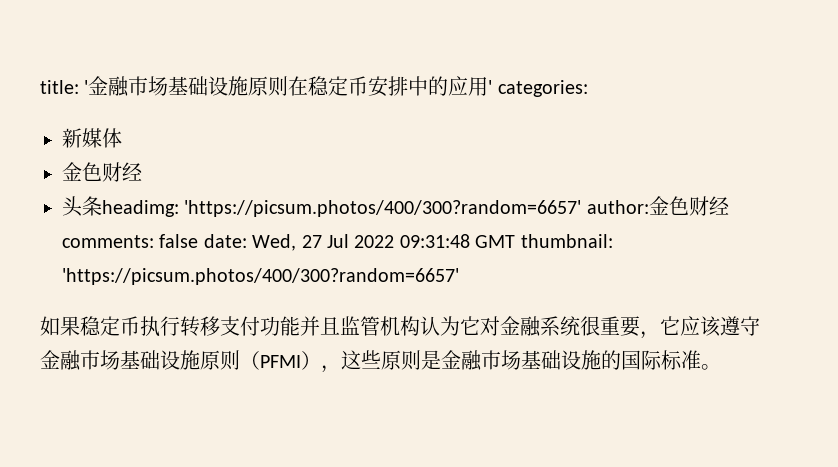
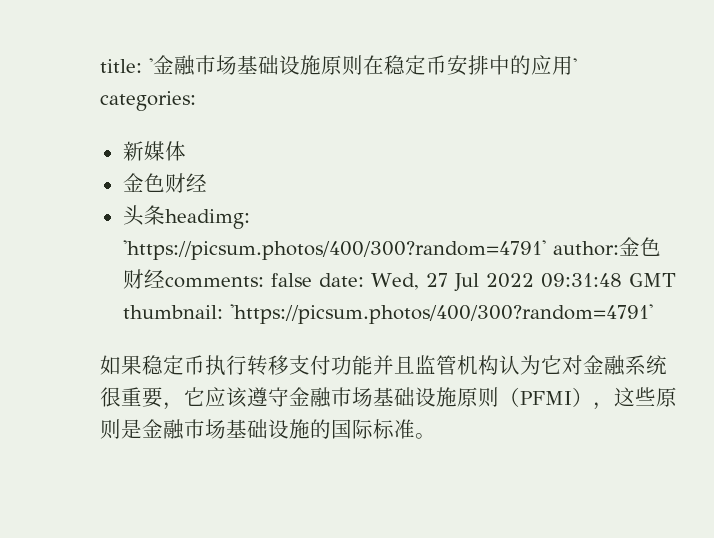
- 头条headimg: 'https://picsum.photos/400/300?random=6657' author:金色财经comments: false date: Wed, 27 Jul 2022 09:31:48 GMT thumbnail: 'https://picsum.photos/400/300?random=6657'
+ 头条headimg: 'https://picsum.photos/400/300?random=4791' author:金色财经comments: false date: Wed, 27 Jul 2022 09:31:48 GMT thumbnail: 'https://picsum.photos/400/300?random=4791'

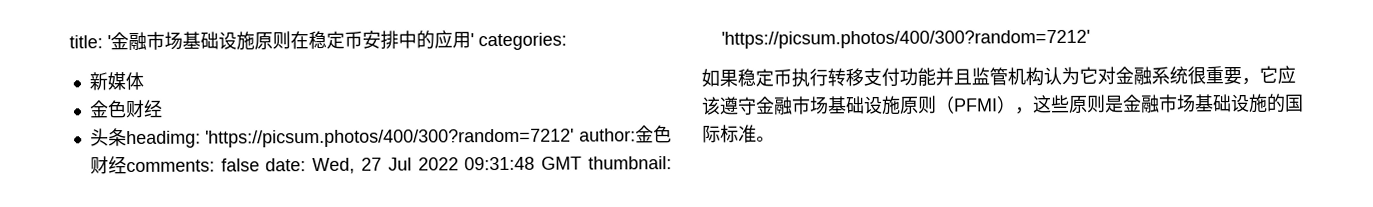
- 头条headimg: 'https://picsum.photos/400/300?random=4791' author:金色财经comments: false date: Wed, 27 Jul 2022 09:31:48 GMT thumbnail: 'https://picsum.photos/400/300?random=4791'
+ 头条headimg: 'https://picsum.photos/400/300?random=7212' author:金色财经comments: false date: Wed, 27 Jul 2022 09:31:48 GMT thumbnail: 'https://picsum.photos/400/300?random=7212'

